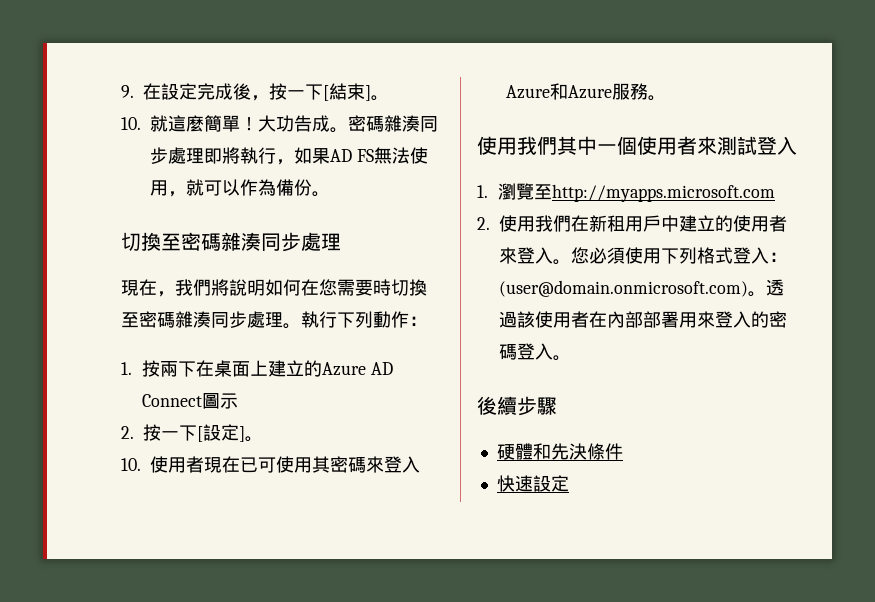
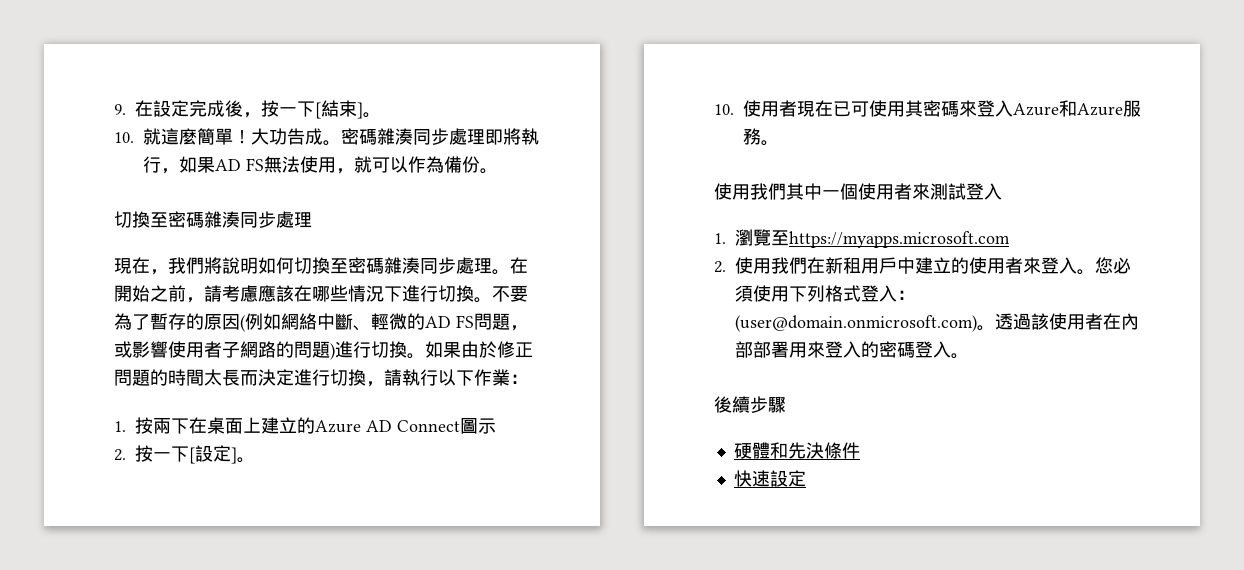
- 現在，我們將說明如何在您需要時切換至密碼雜湊同步處理。
+ 現在，我們將說明如何切換至密碼雜湊同步處理。
- 執行下列動作：
+ 在開始之前，請考慮應該在哪些情況下進行切換。不要為了暫存的原因(例如網絡中斷、輕微的AD FS問題，或影響使用者子網路的問題)進行切換。如果由於修正問題的時間太長而決定進行切換，請執行以下作業：
- 1.瀏覽至http://myapps.microsoft.com
+ 1.瀏覽至https://myapps.microsoft.com

